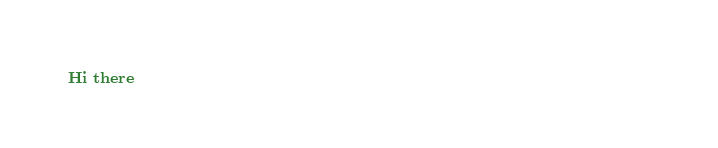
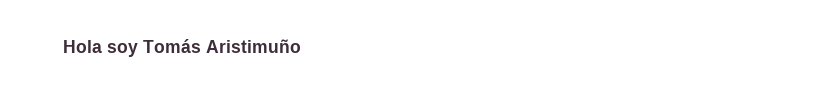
- Hi there
+ Hola soy Tomás Aristimuño

